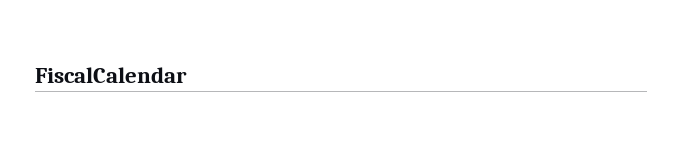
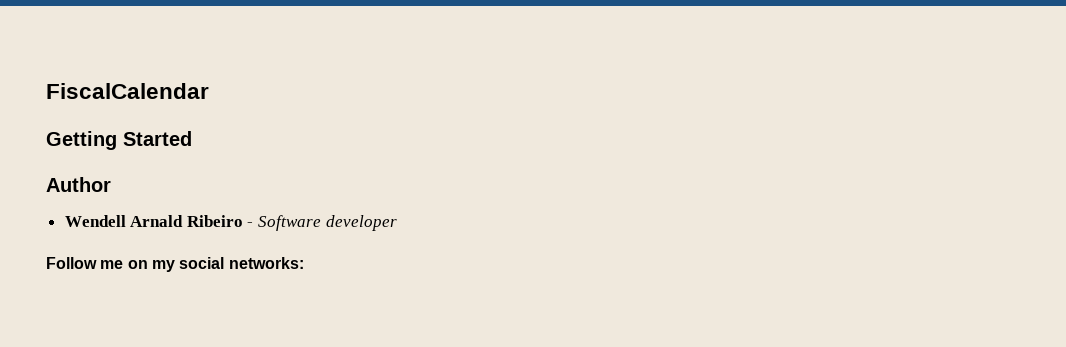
+ Getting Started
+ Author
+ Wendell Arnald Ribeiro - Software developer
+ Follow me on my social networks:

